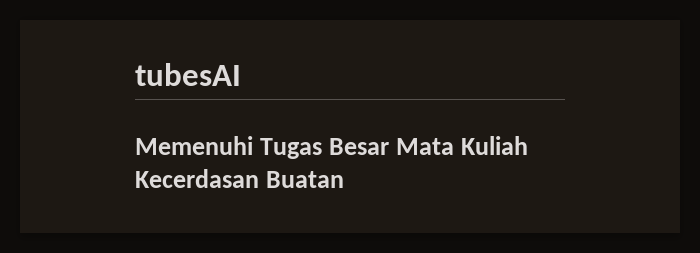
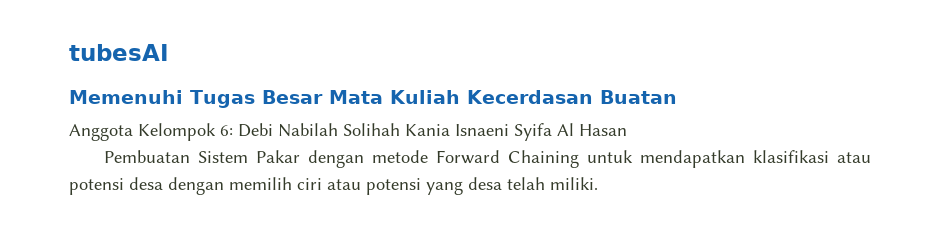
+ Anggota Kelompok 6: Debi Nabilah Solihah Kania Isnaeni Syifa Al Hasan
+ Pembuatan Sistem Pakar dengan metode Forward Chaining untuk mendapatkan klasifikasi atau potensi desa dengan memilih ciri atau potensi yang desa telah miliki.

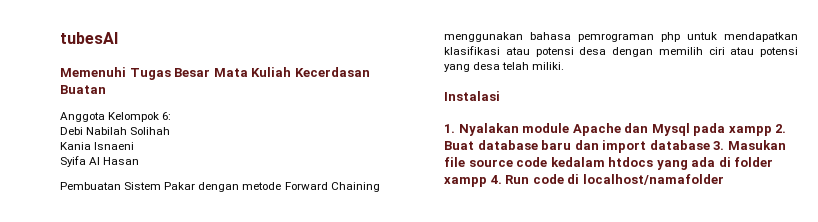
- Anggota Kelompok 6: Debi Nabilah Solihah Kania Isnaeni Syifa Al Hasan
+ Anggota Kelompok 6:
+ Debi Nabilah Solihah
+ Kania Isnaeni
+ Syifa Al Hasan
- Pembuatan Sistem Pakar dengan metode Forward Chaining untuk mendapatkan klasifikasi atau potensi desa dengan memilih ciri atau potensi yang desa telah miliki.
+ Pembuatan Sistem Pakar dengan metode Forward Chaining menggunakan bahasa pemrograman php untuk mendapatkan klasifikasi atau potensi desa dengan memilih ciri atau potensi yang desa telah miliki.
+ Instalasi
+ 1. Nyalakan module Apache dan Mysql pada xampp 2. Buat database baru dan import database 3. Masukan file source code kedalam htdocs yang ada di folder xampp 4. Run code di localhost/namafolder

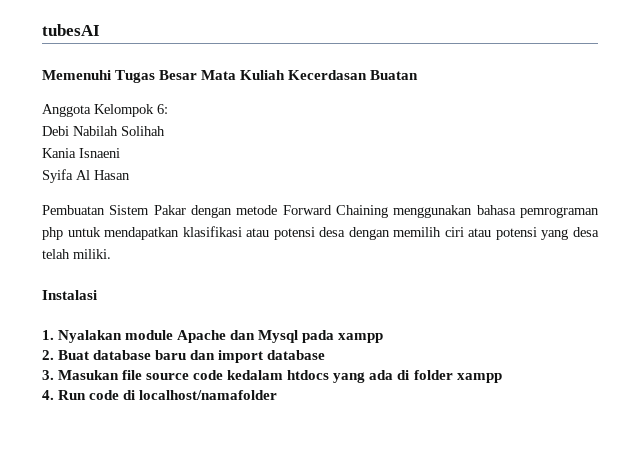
- 1. Nyalakan module Apache dan Mysql pada xampp 2. Buat database baru dan import database 3. Masukan file source code kedalam htdocs yang ada di folder xampp 4. Run code di localhost/namafolder
+ 1. Nyalakan module Apache dan Mysql pada xampp
+ 2. Buat database baru dan import database
+ 3. Masukan file source code kedalam htdocs yang ada di folder xampp
+ 4. Run code di localhost/namafolder

